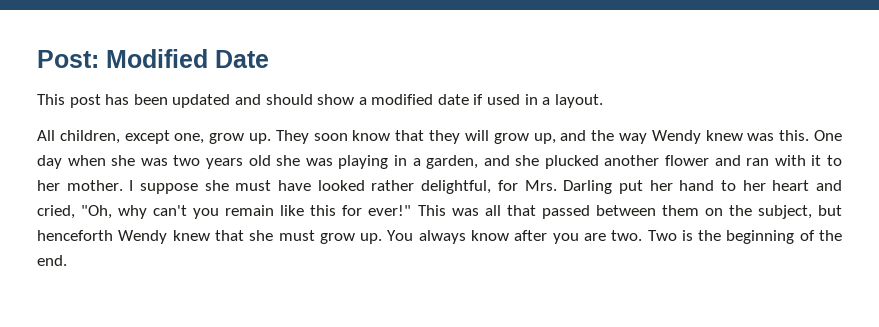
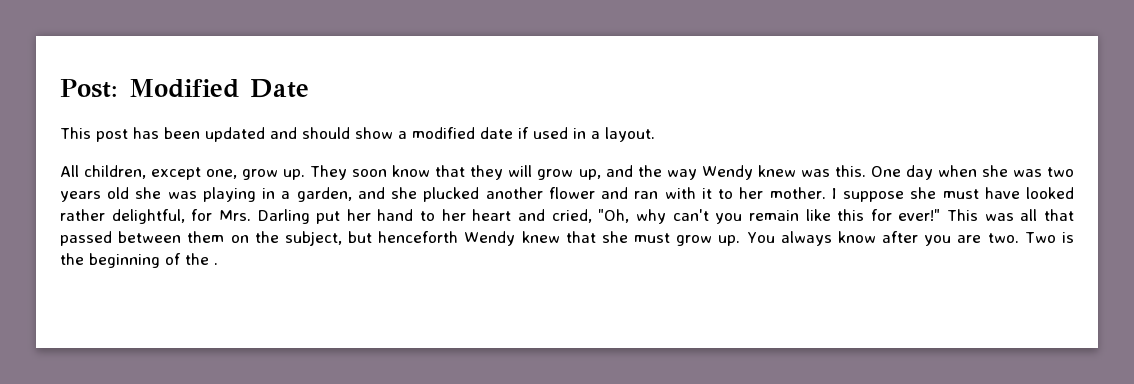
- Two is the beginning of the end.
+ Two is the beginning of the .

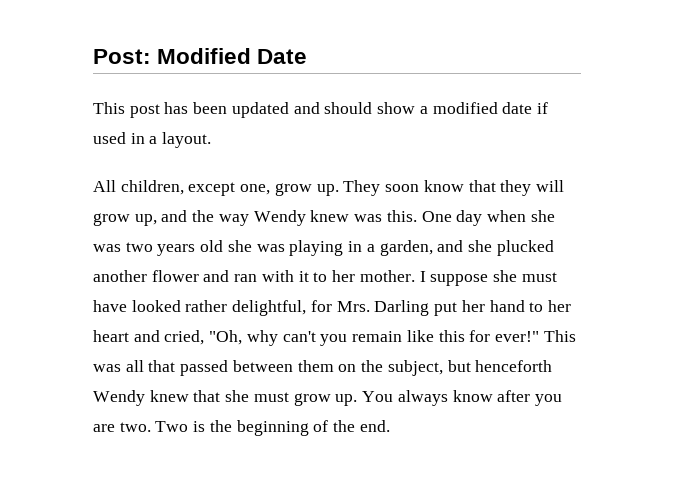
- Two is the beginning of the .
+ Two is the beginning of the end.

